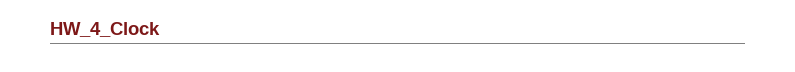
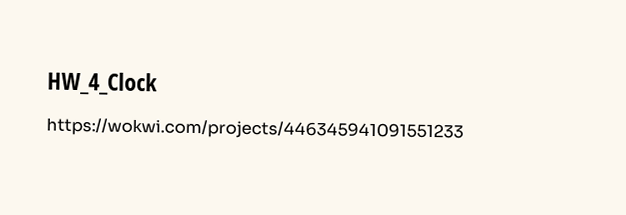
+ https://wokwi.com/projects/446345941091551233

